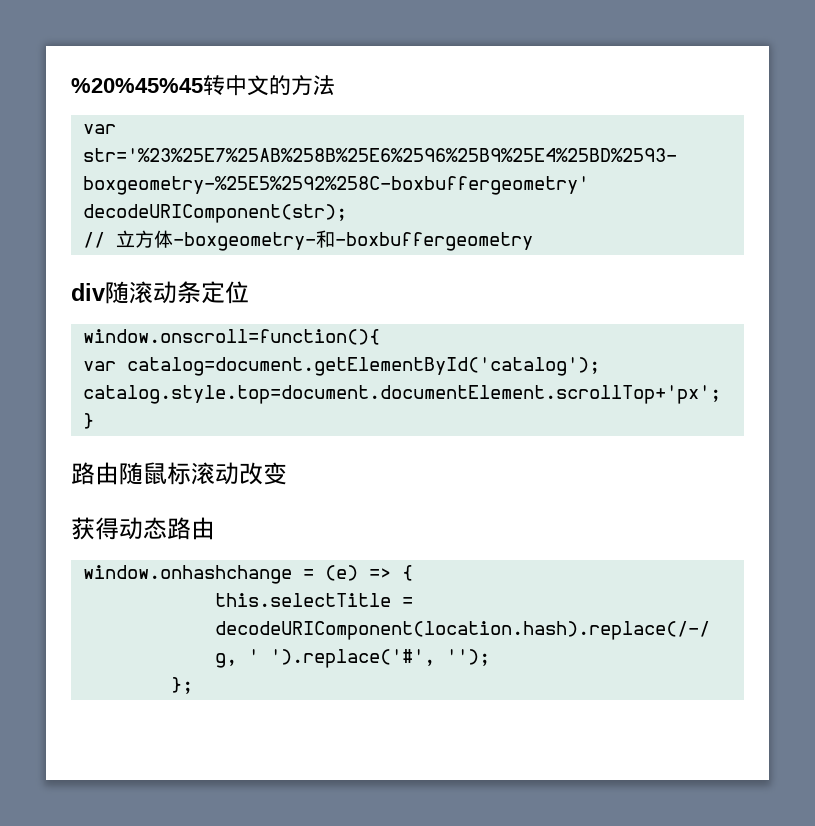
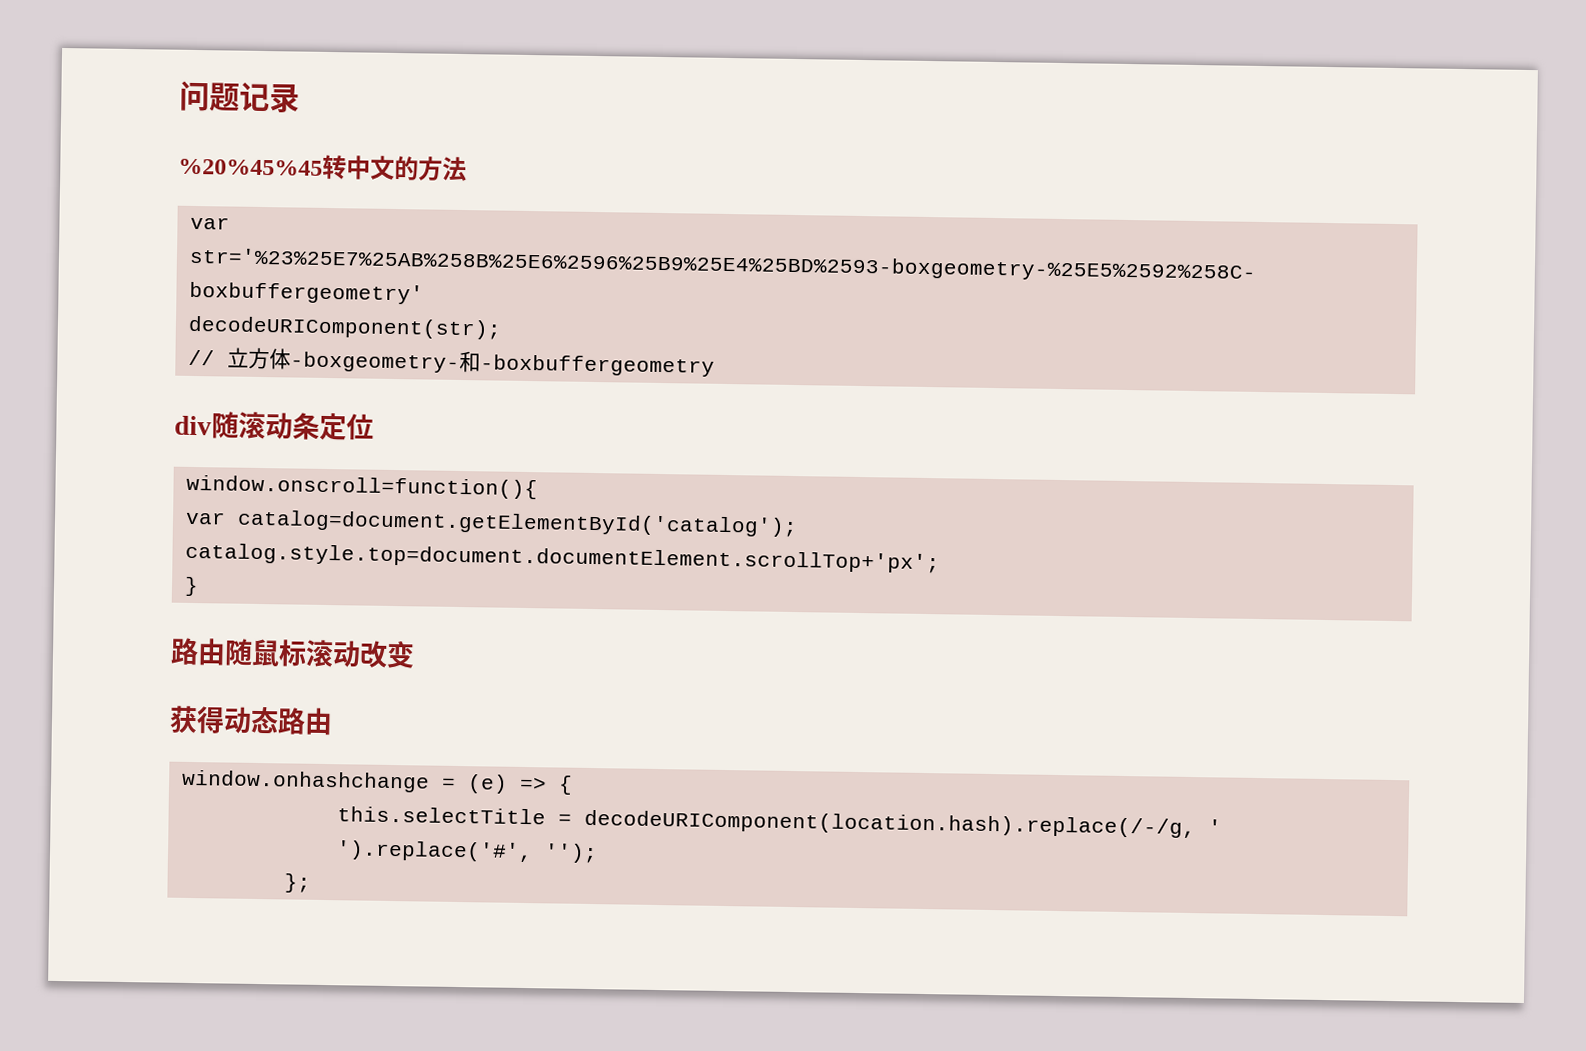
+ 问题记录

